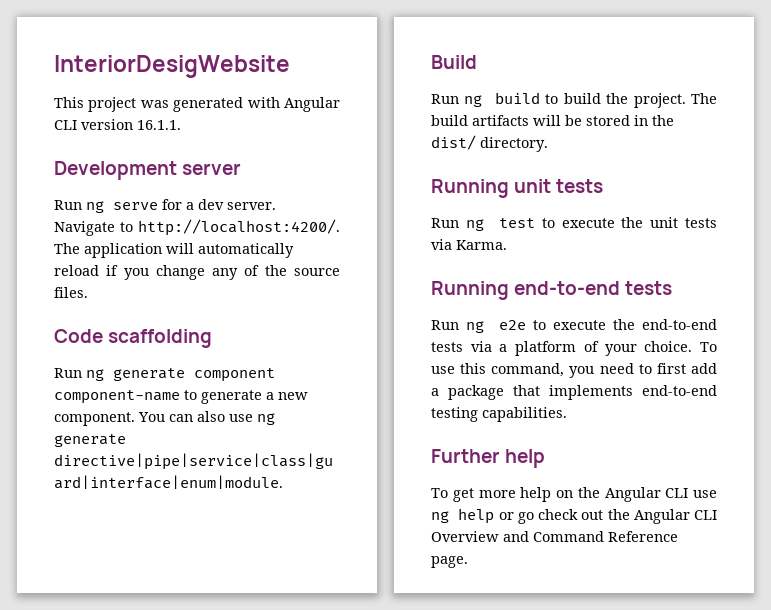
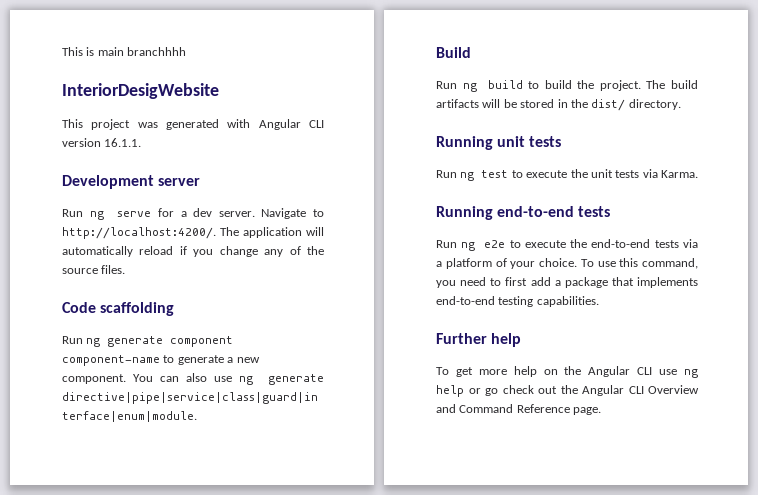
+ This is main branchhhh

